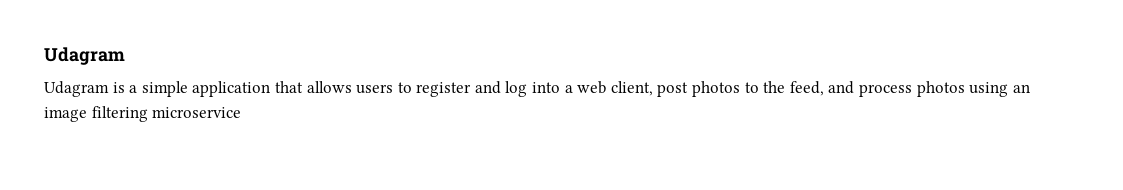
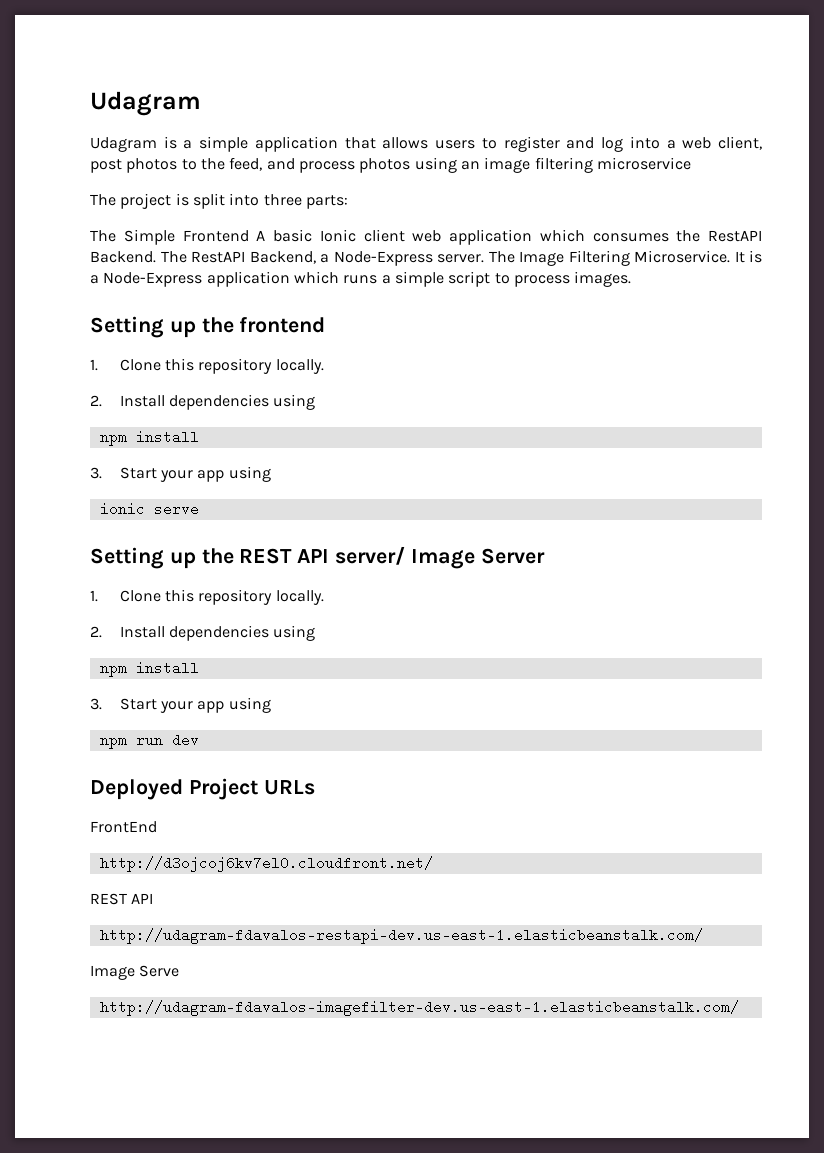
+ The project is split into three parts:
+ The Simple Frontend A basic Ionic client web application which consumes the RestAPI Backend. The RestAPI Backend, a Node-Express server. The Image Filtering Microservice. It is a Node-Express application which runs a simple script to process images.
+ Setting up the frontend
+ 1. Clone this repository locally.
+ 2. Install dependencies using
+ npm install
+ 3. Start your app using
+ ionic serve
+ Setting up the REST API server/ Image Server
+ 1. Clone this repository locally.
+ 2. Install dependencies using
+ npm install
+ 3. Start your app using
+ npm run dev
+ Deployed Project URLs
+ FrontEnd
+ http://d3ojcoj6kv7el0.cloudfront.net/
+ REST API
+ http://udagram-fdavalos-restapi-dev.us-east-1.elasticbeanstalk.com/
+ Image Serve
+ http://udagram-fdavalos-imagefilter-dev.us-east-1.elasticbeanstalk.com/

